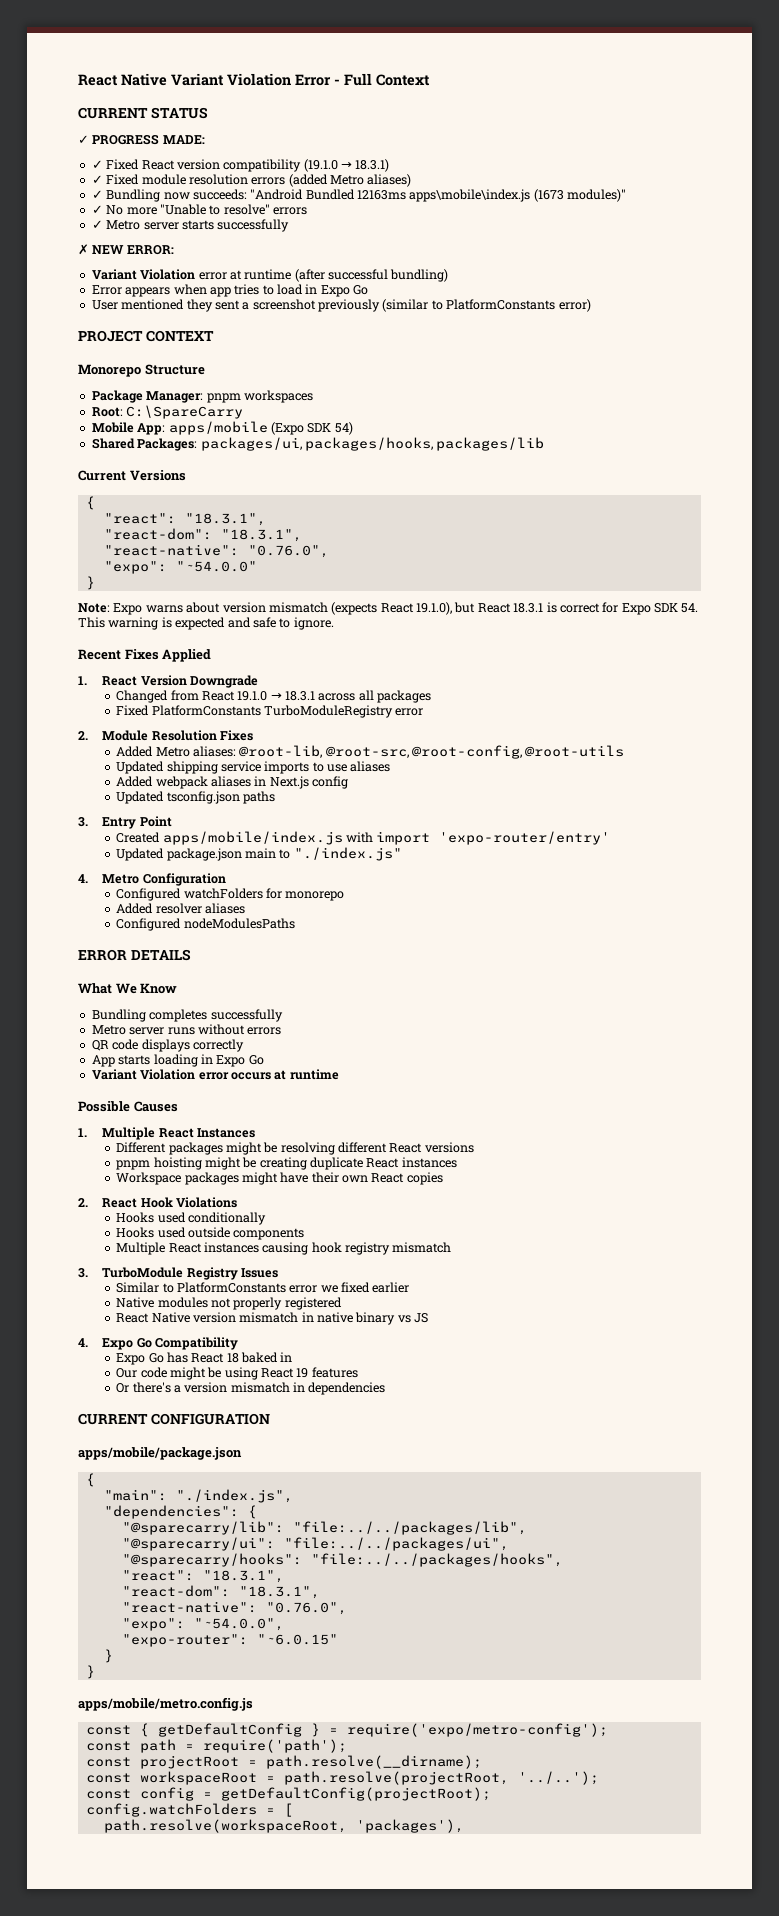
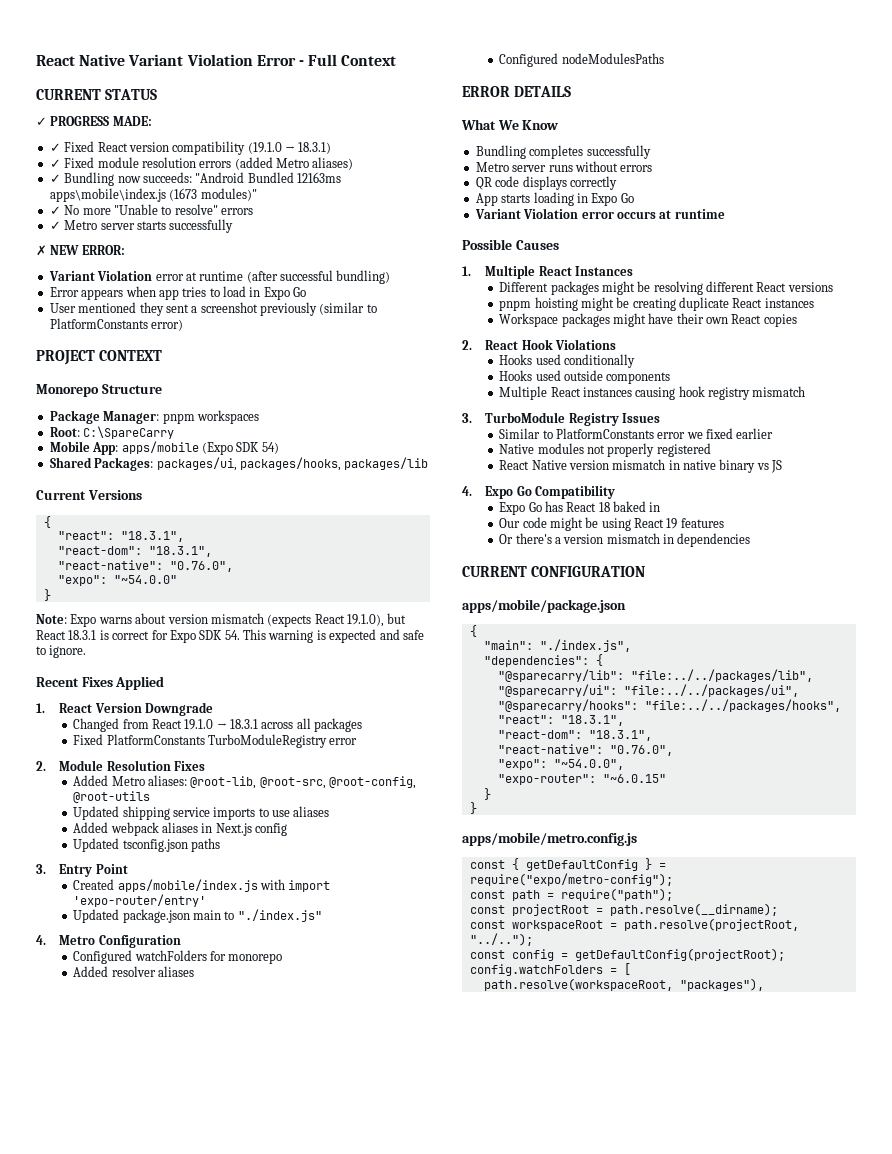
- const { getDefaultConfig } = require('expo/metro-config');
+ const { getDefaultConfig } = require("expo/metro-config");
- const path = require('path');
+ const path = require("path");
- const workspaceRoot = path.resolve(projectRoot, '../..');
+ const workspaceRoot = path.resolve(projectRoot, "../..");
- path.resolve(workspaceRoot, 'packages'),
+ path.resolve(workspaceRoot, "packages"),

